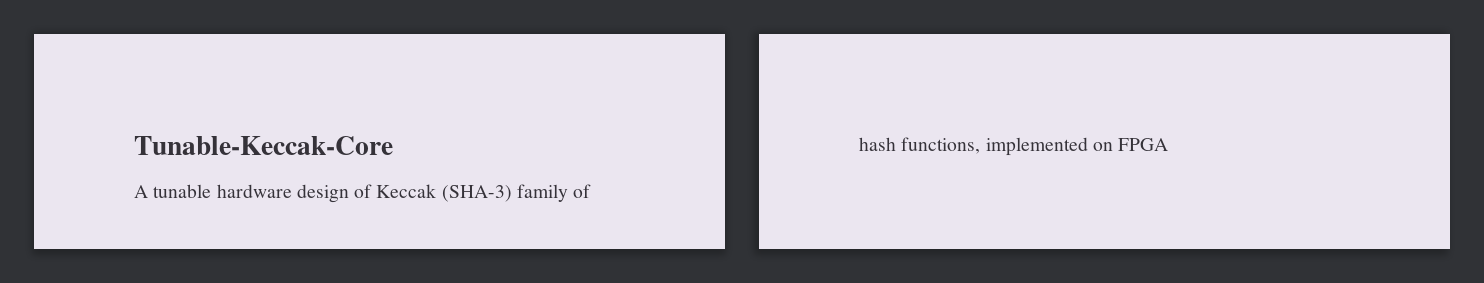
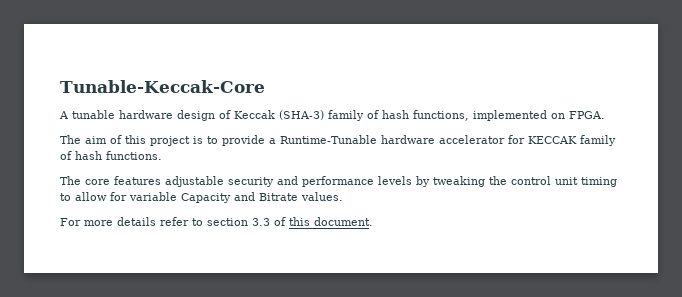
- A tunable hardware design of Keccak (SHA-3) family of hash functions, implemented on FPGA
+ A tunable hardware design of Keccak (SHA-3) family of hash functions, implemented on FPGA.
+ The aim of this project is to provide a Runtime-Tunable hardware accelerator for KECCAK family of hash functions.
+ The core features adjustable security and performance levels by tweaking the control unit timing to allow for variable Capacity and Bitrate values.
+ For more details refer to section 3.3 of this document.

